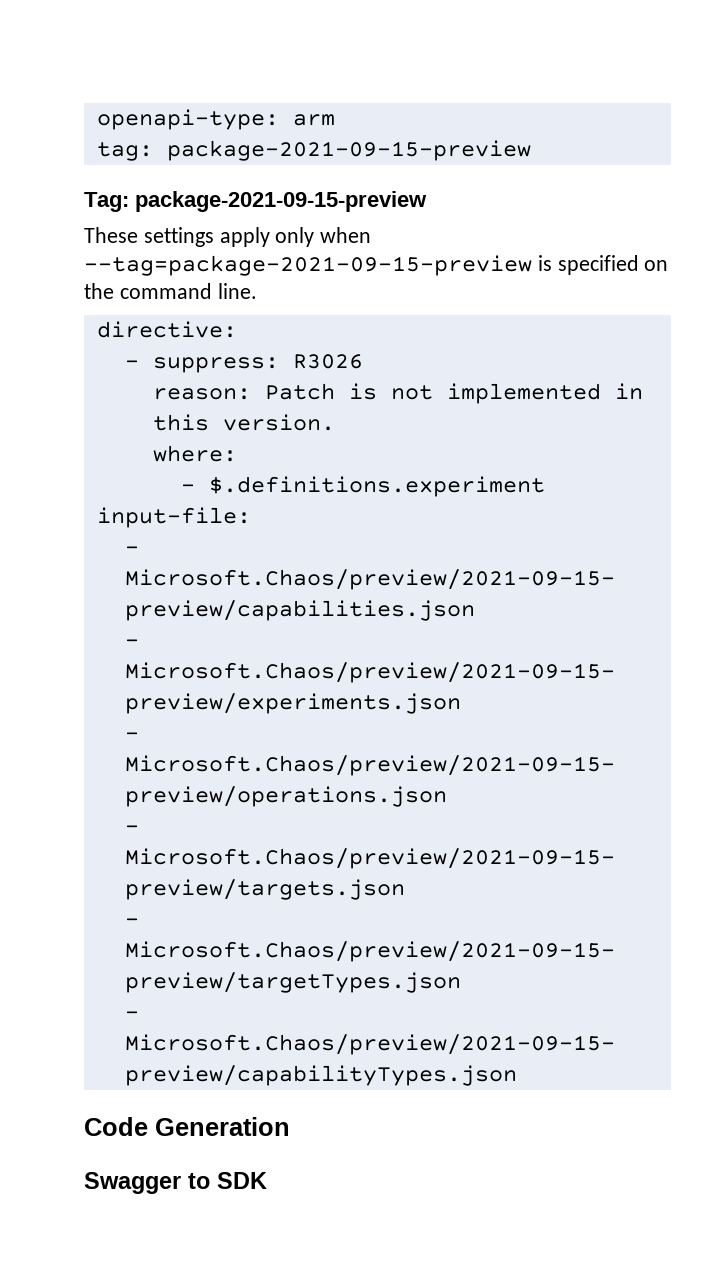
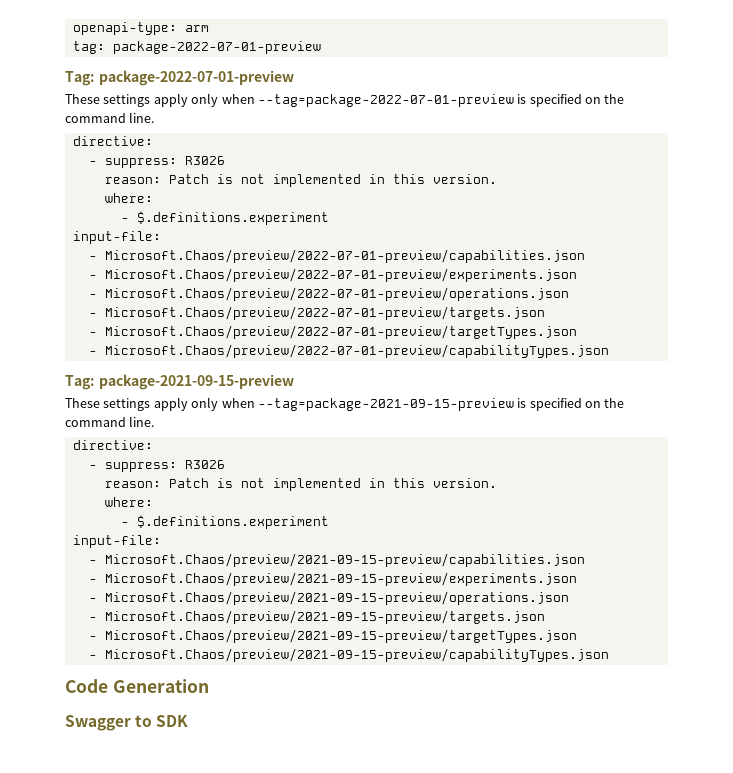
- tag: package-2021-09-15-preview
+ tag: package-2022-07-01-preview
+ Tag: package-2022-07-01-preview
+ These settings apply only when --tag=package-2022-07-01-preview is specified on the command line.
+ directive:
+ - suppress: R3026
+ reason: Patch is not implemented in this version.
+ where:
+ - $.definitions.experiment
+ input-file:
+ - Microsoft.Chaos/preview/2022-07-01-preview/capabilities.json
+ - Microsoft.Chaos/preview/2022-07-01-preview/experiments.json
+ - Microsoft.Chaos/preview/2022-07-01-preview/operations.json
+ - Microsoft.Chaos/preview/2022-07-01-preview/targets.json
+ - Microsoft.Chaos/preview/2022-07-01-preview/targetTypes.json
+ - Microsoft.Chaos/preview/2022-07-01-preview/capabilityTypes.json

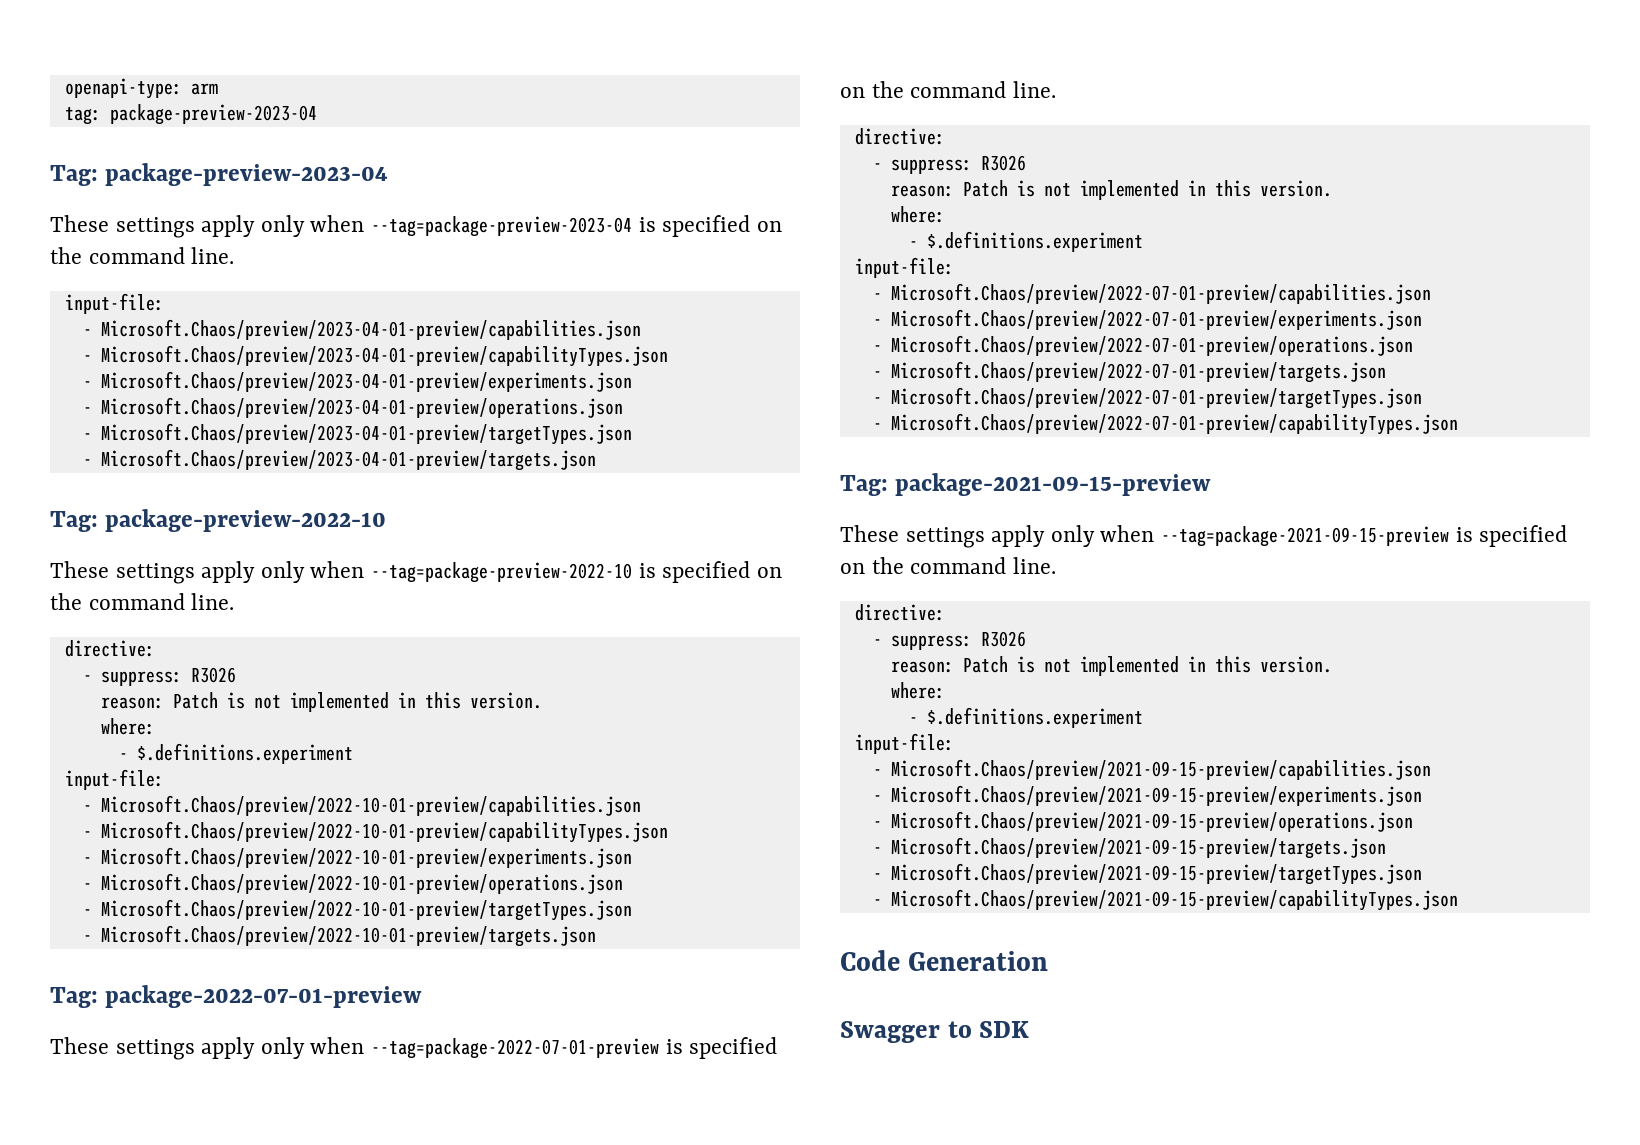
- tag: package-2022-07-01-preview
+ tag: package-preview-2023-04
+ Tag: package-preview-2023-04
+ These settings apply only when --tag=package-preview-2023-04 is specified on the command line.
+ input-file:
+ - Microsoft.Chaos/preview/2023-04-01-preview/capabilities.json
+ - Microsoft.Chaos/preview/2023-04-01-preview/capabilityTypes.json
+ - Microsoft.Chaos/preview/2023-04-01-preview/experiments.json
+ - Microsoft.Chaos/preview/2023-04-01-preview/operations.json
+ - Microsoft.Chaos/preview/2023-04-01-preview/targetTypes.json
+ - Microsoft.Chaos/preview/2023-04-01-preview/targets.json
+ Tag: package-preview-2022-10
+ These settings apply only when --tag=package-preview-2022-10 is specified on the command line.
+ directive:
+ - suppress: R3026
+ reason: Patch is not implemented in this version.
+ where:
+ - $.definitions.experiment
+ input-file:
+ - Microsoft.Chaos/preview/2022-10-01-preview/capabilities.json
+ - Microsoft.Chaos/preview/2022-10-01-preview/capabilityTypes.json
+ - Microsoft.Chaos/preview/2022-10-01-preview/experiments.json
+ - Microsoft.Chaos/preview/2022-10-01-preview/operations.json
+ - Microsoft.Chaos/preview/2022-10-01-preview/targetTypes.json
+ - Microsoft.Chaos/preview/2022-10-01-preview/targets.json

